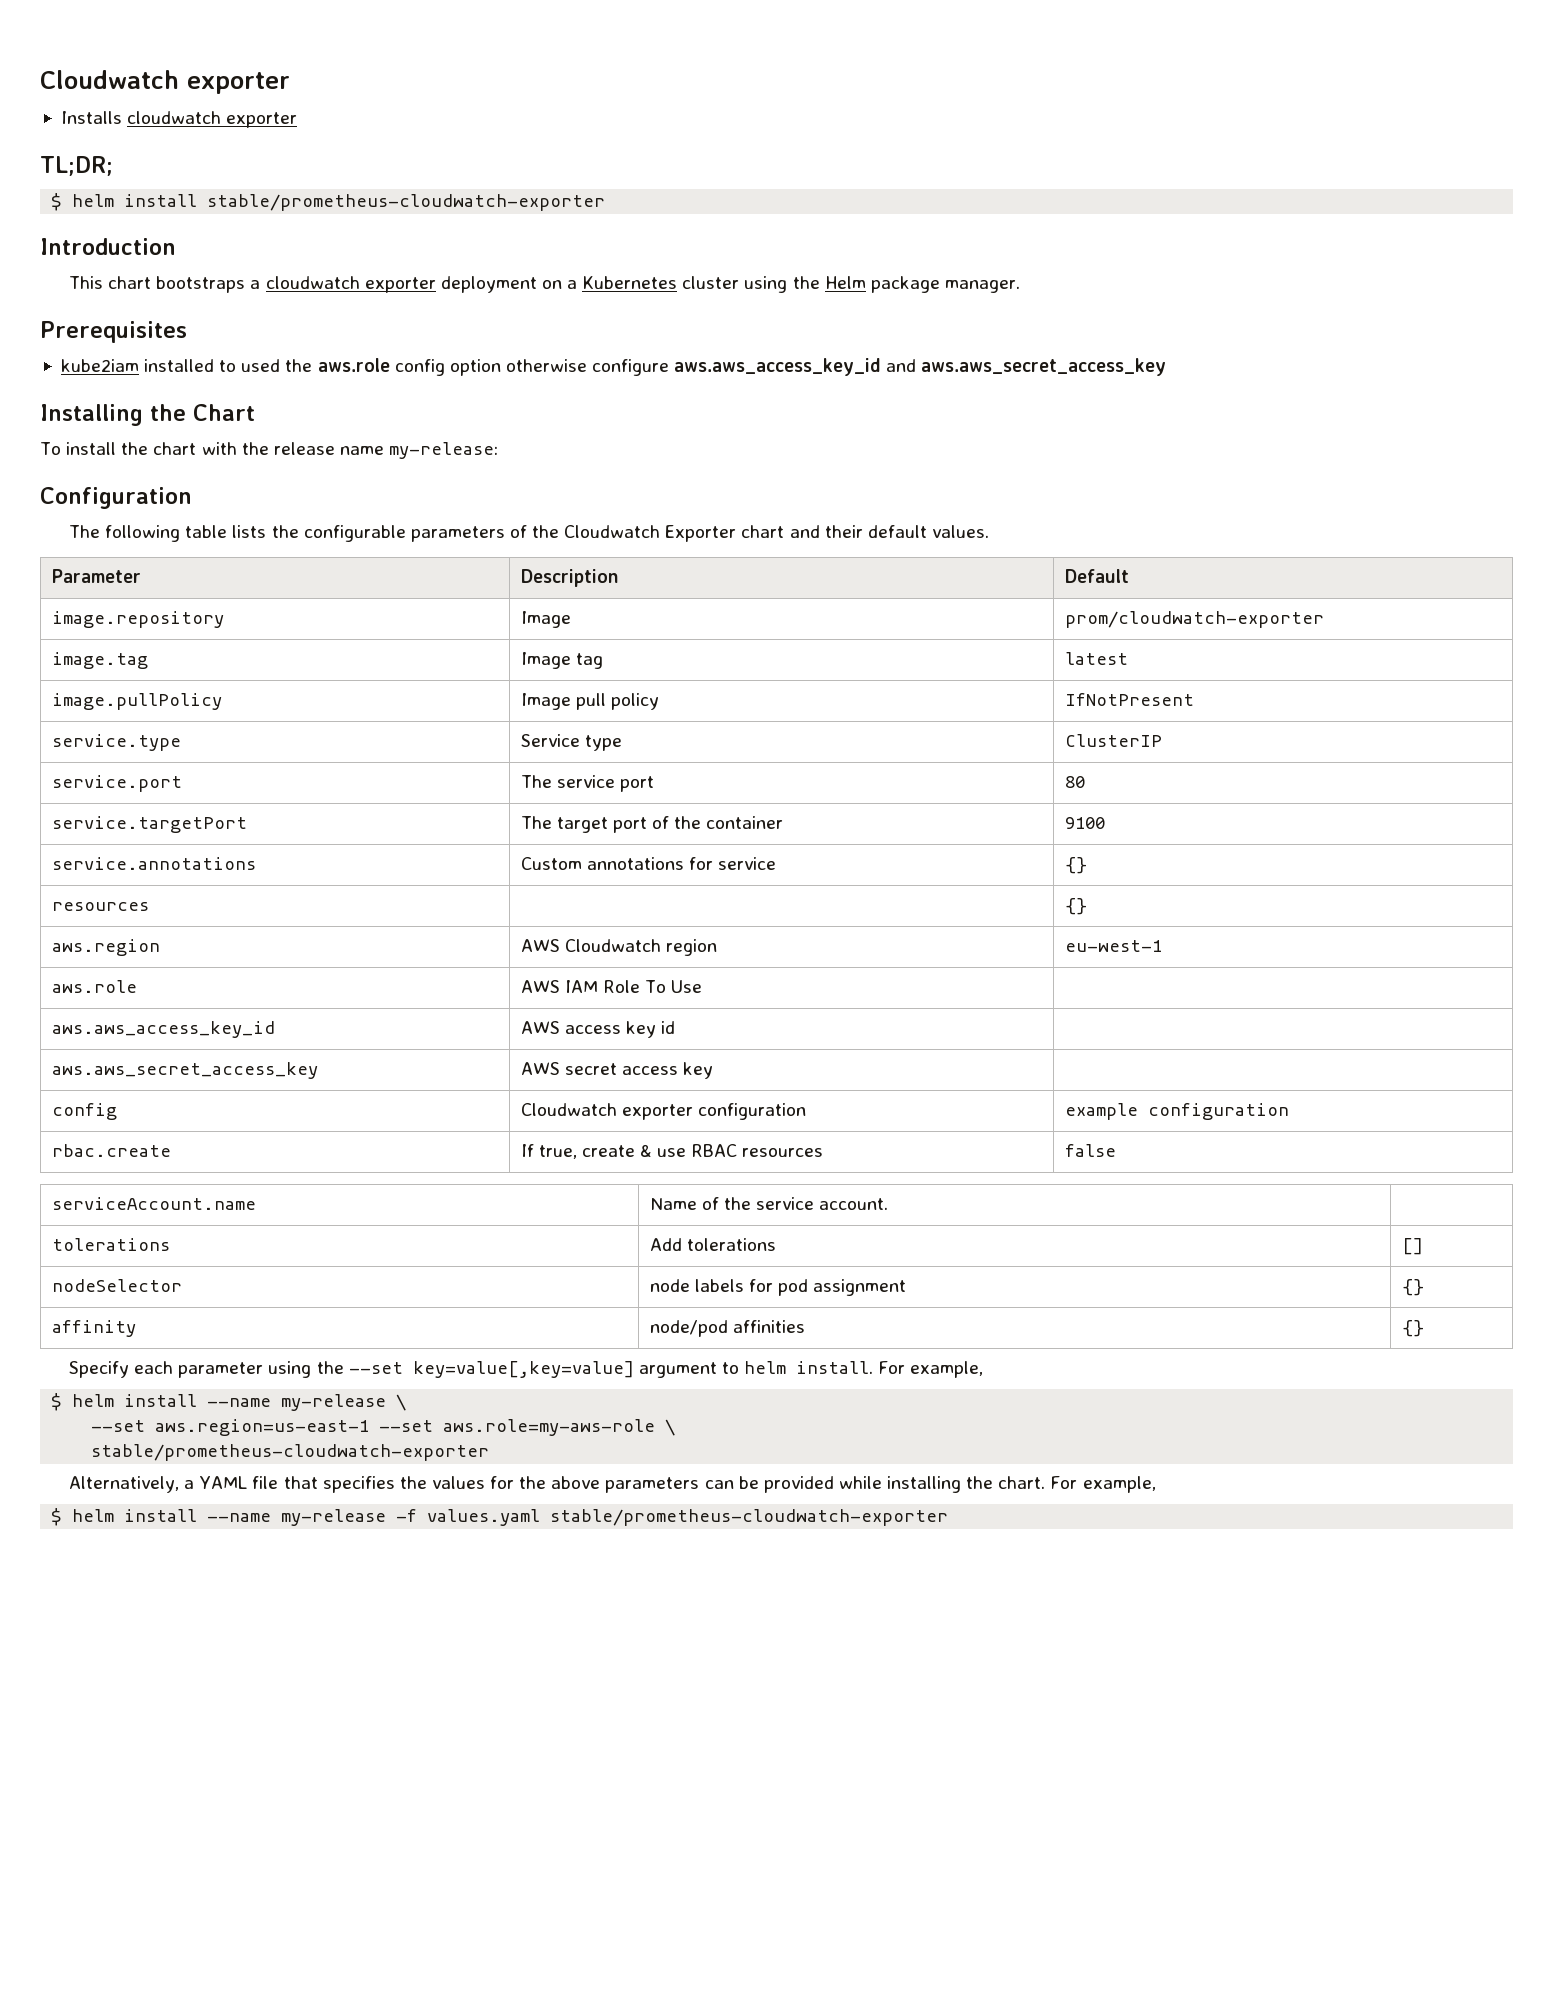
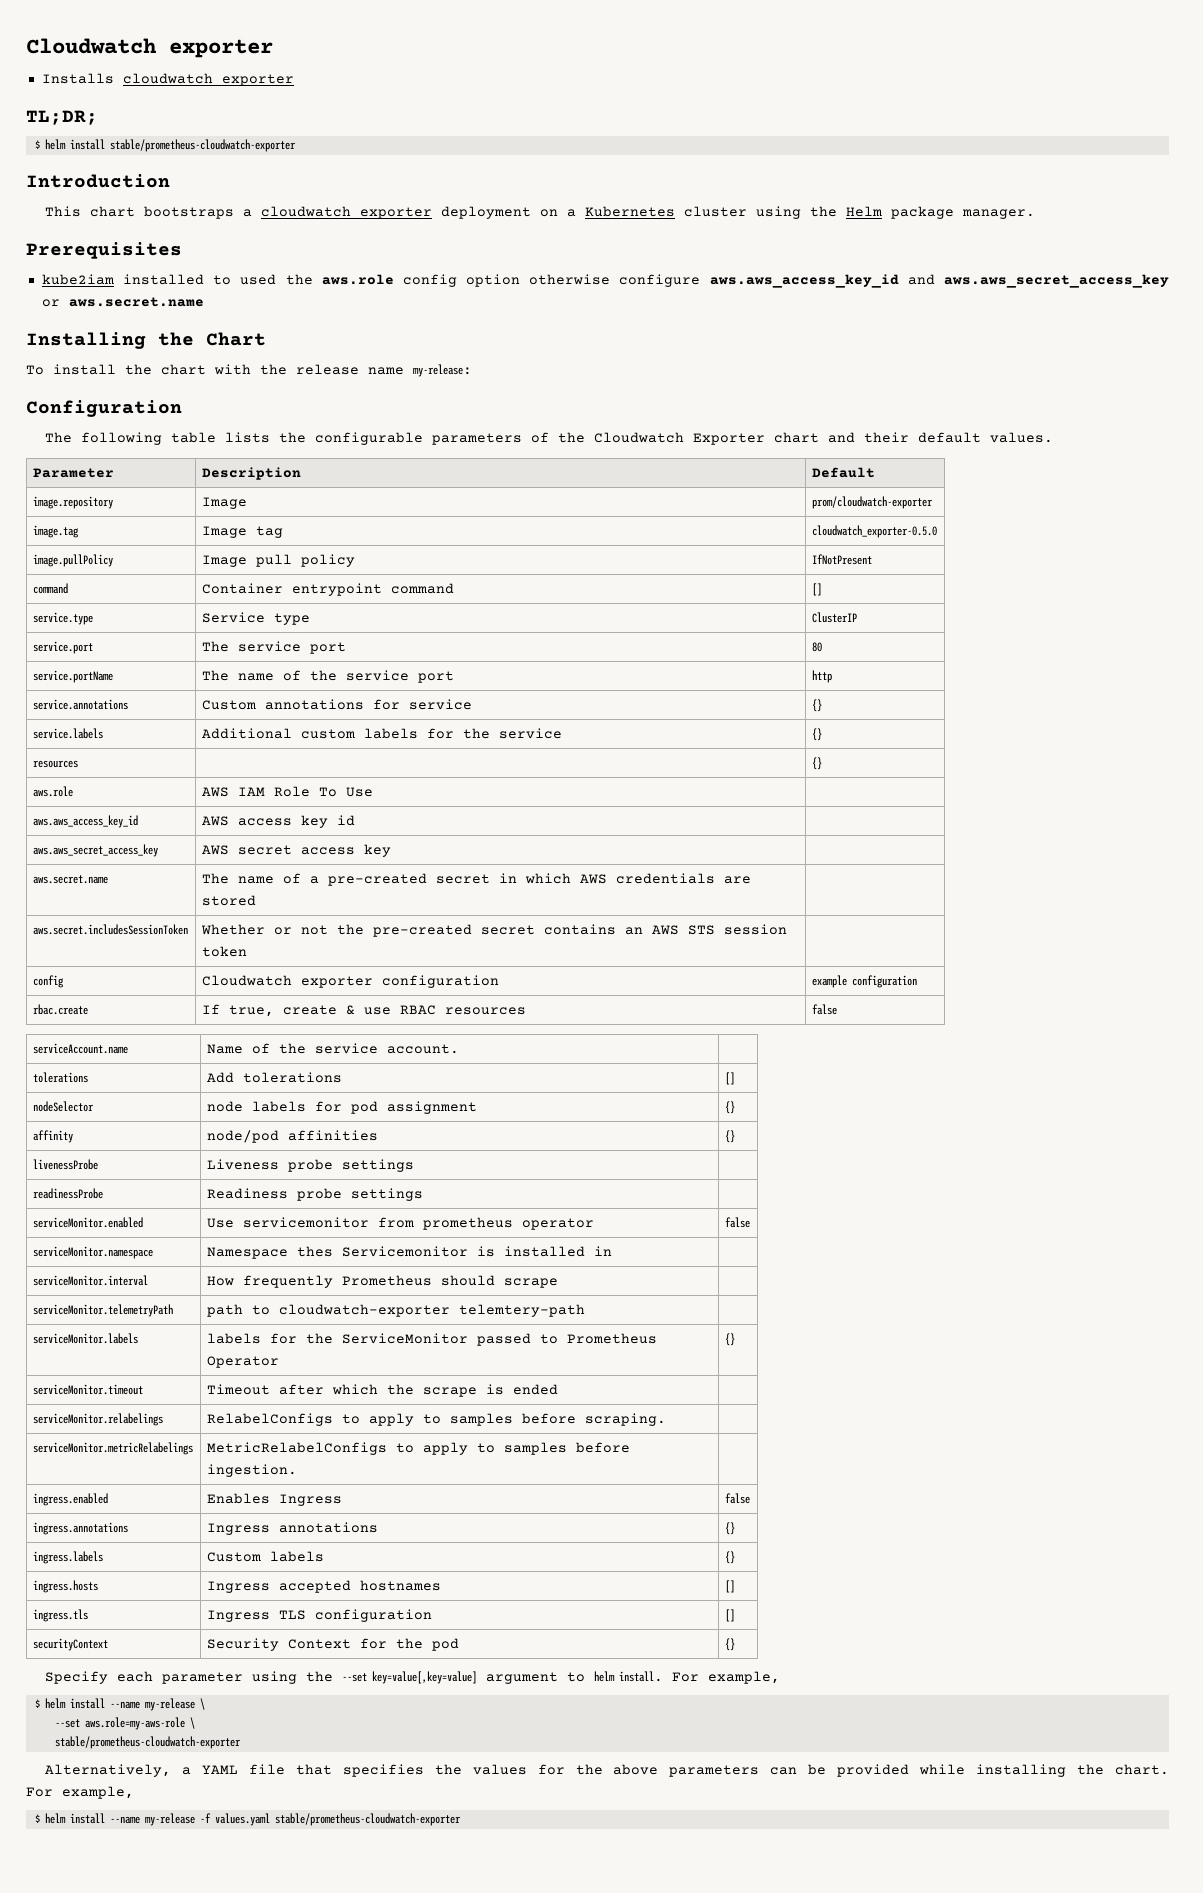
- kube2iam installed to used the aws.role config option otherwise configure aws.aws_access_key_id and aws.aws_secret_access_key
+ kube2iam installed to used the aws.role config option otherwise configure aws.aws_access_key_id and aws.aws_secret_access_key or aws.secret.name
- image.tag | Image tag | latest
+ image.tag | Image tag | cloudwatch_exporter-0.5.0
+ command | Container entrypoint command | []
- service.targetPort | The target port of the container | 9100
+ service.portName | The name of the service port | http
+ service.labels | Additional custom labels for the service | {}
  resources | | {}
- aws.region | AWS Cloudwatch region | eu-west-1
+ aws.secret.name | The name of a pre-created secret in which AWS credentials are stored |
+ aws.secret.includesSessionToken | Whether or not the pre-created secret contains an AWS STS session token |
+ livenessProbe | Liveness probe settings |
+ readinessProbe | Readiness probe settings |
+ serviceMonitor.enabled | Use servicemonitor from prometheus operator | false
+ serviceMonitor.namespace | Namespace thes Servicemonitor is installed in |
+ serviceMonitor.interval | How frequently Prometheus should scrape |
+ serviceMonitor.telemetryPath | path to cloudwatch-exporter telemtery-path |
+ serviceMonitor.labels | labels for the ServiceMonitor passed to Prometheus Operator | {}
+ serviceMonitor.timeout | Timeout after which the scrape is ended |
+ serviceMonitor.relabelings | RelabelConfigs to apply to samples before scraping. |
+ serviceMonitor.metricRelabelings | MetricRelabelConfigs to apply to samples before ingestion. |
+ ingress.enabled | Enables Ingress | false
+ ingress.annotations | Ingress annotations | {}
+ ingress.labels | Custom labels | {}
+ ingress.hosts | Ingress accepted hostnames | []
+ ingress.tls | Ingress TLS configuration | []
+ securityContext | Security Context for the pod | {}
- --set aws.region=us-east-1 --set aws.role=my-aws-role \
+ --set aws.role=my-aws-role \

